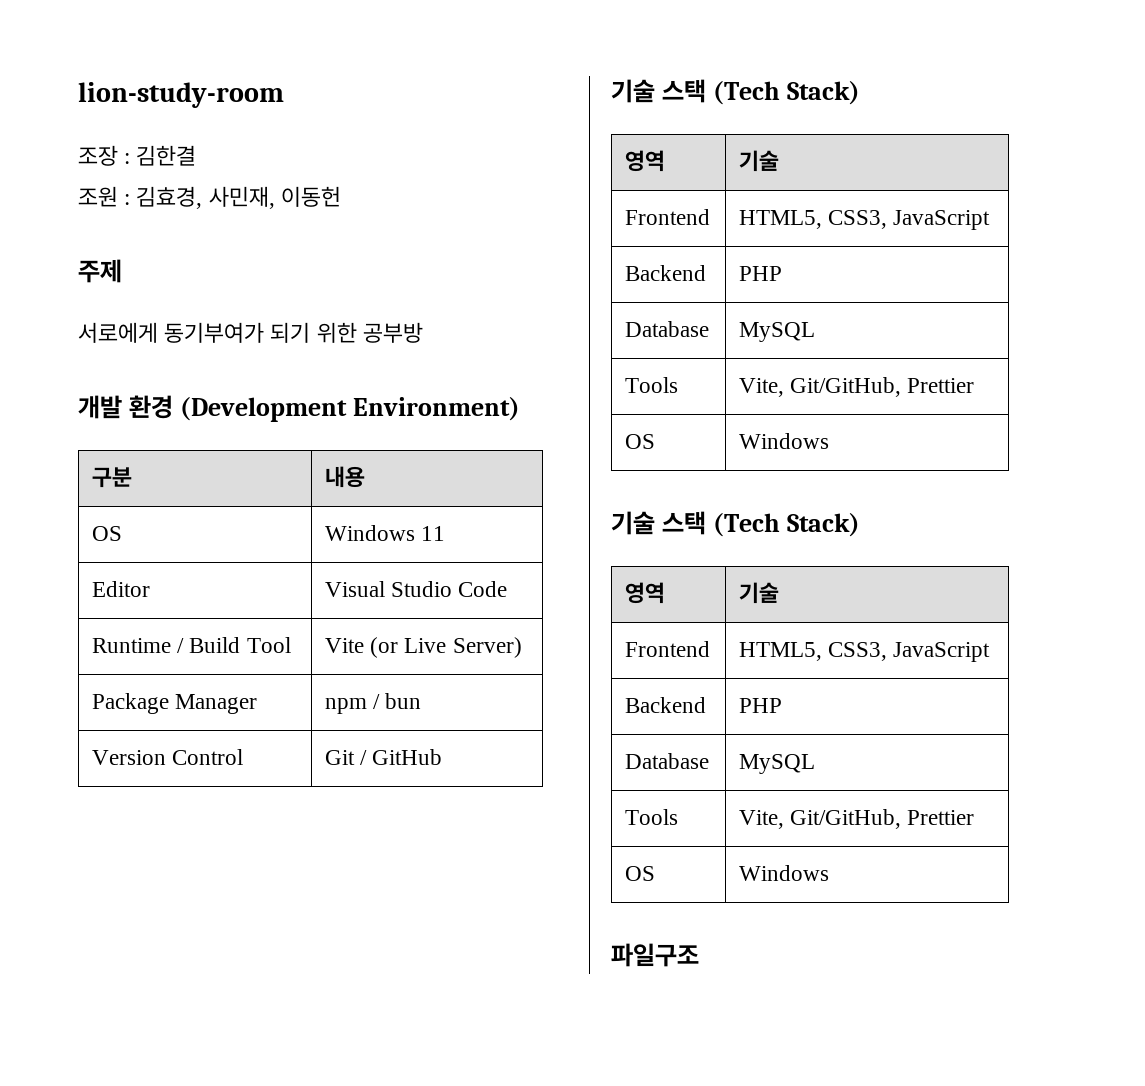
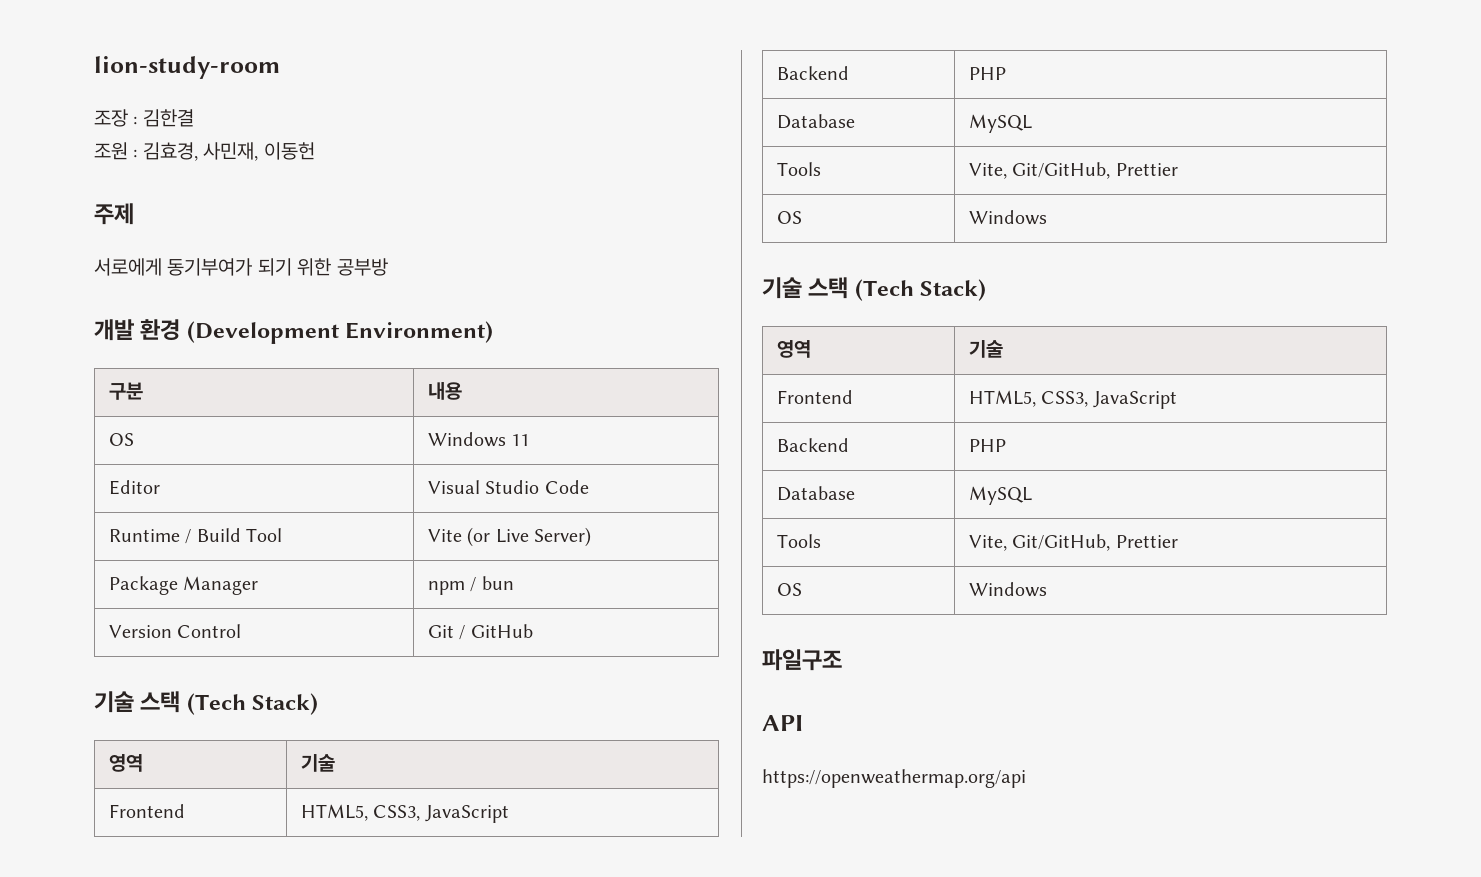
+ API
+ https://openweathermap.org/api

